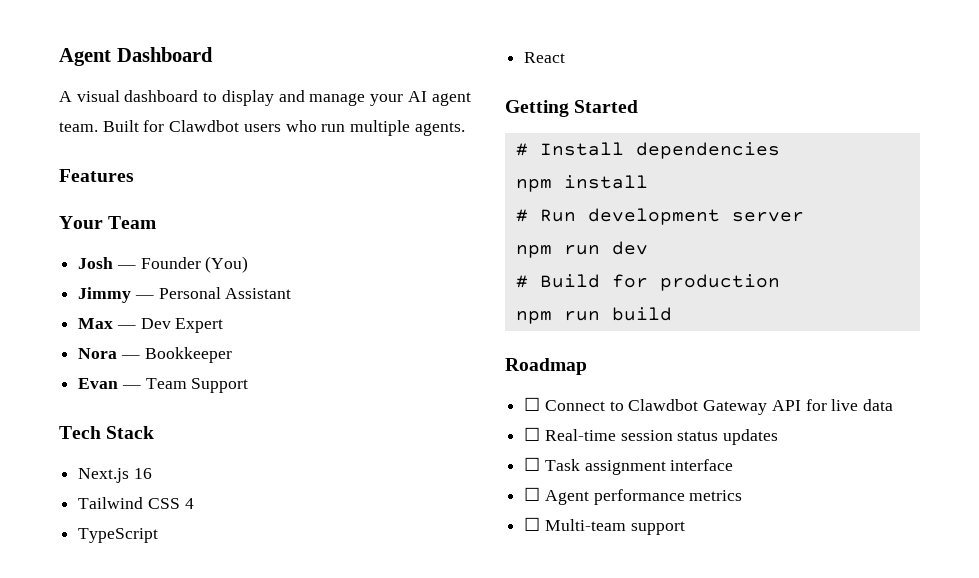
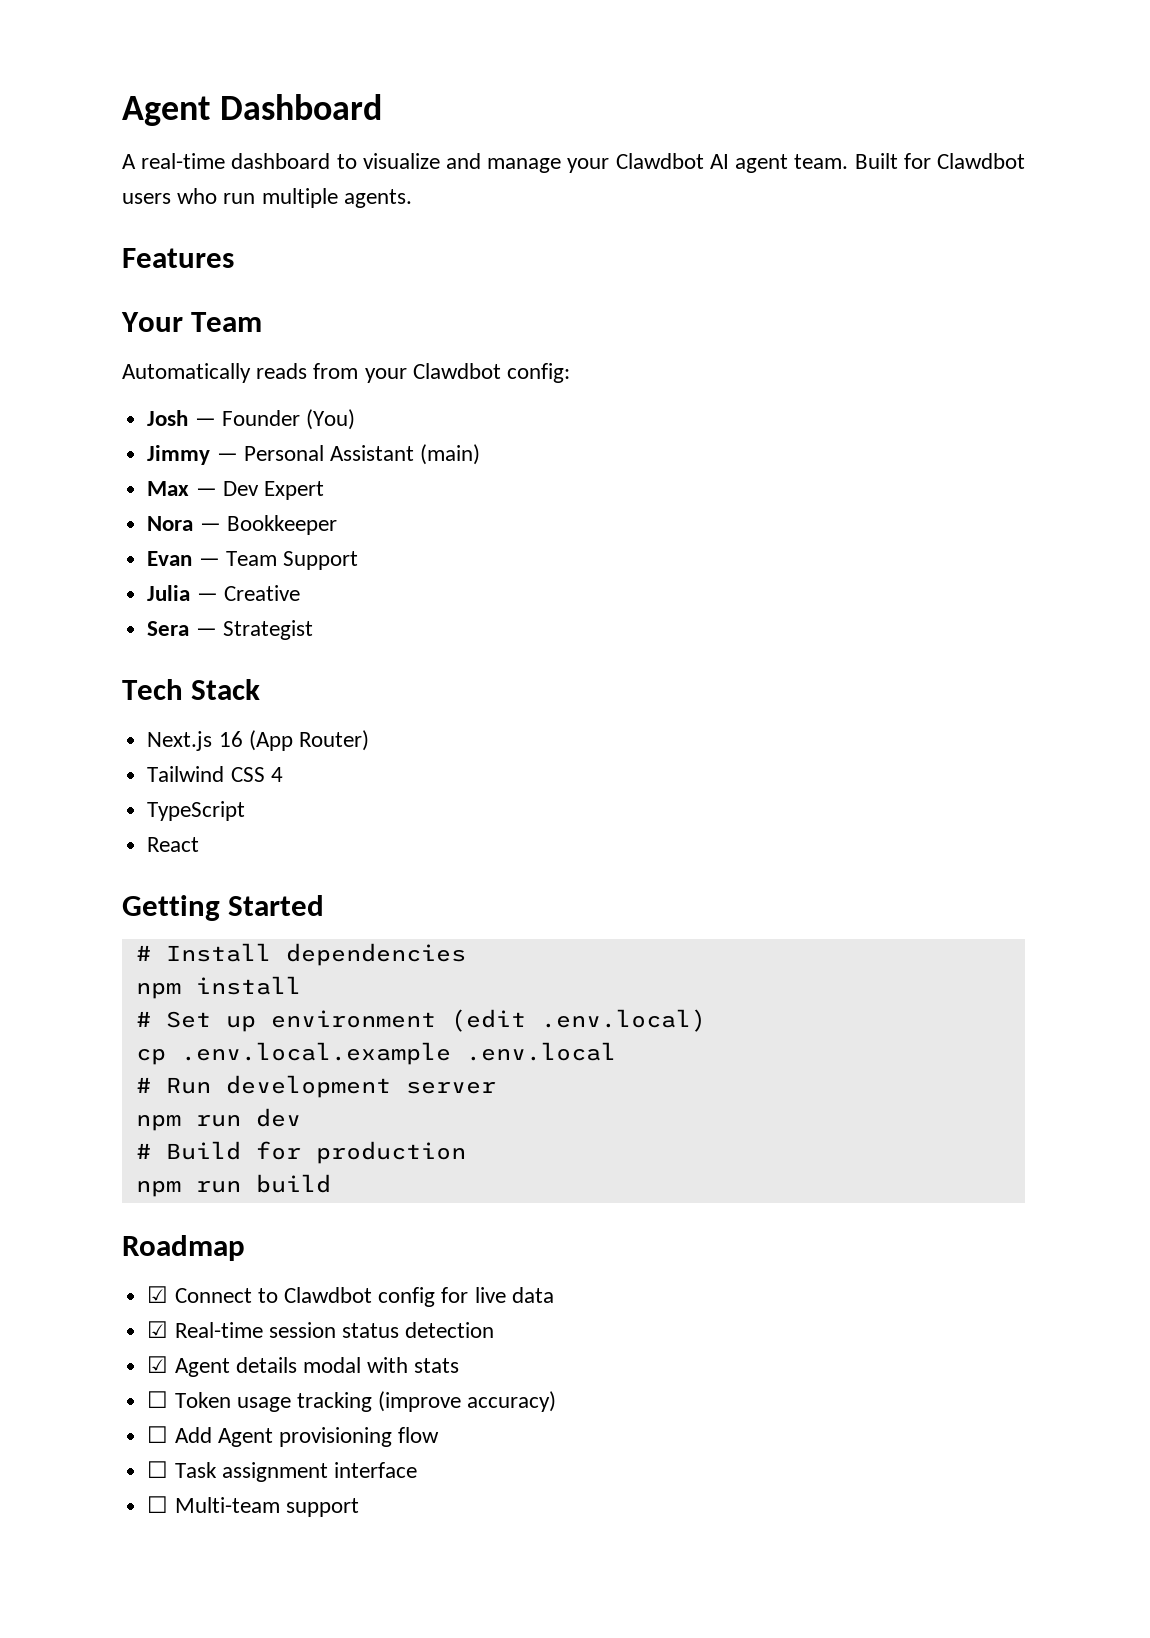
- A visual dashboard to display and manage your AI agent team.
+ A real-time dashboard to visualize and manage your Clawdbot AI agent team.
+ Automatically reads from your Clawdbot config:
- Jimmy — Personal Assistant
+ Jimmy — Personal Assistant (main)
+ Julia — Creative
+ Sera — Strategist
- Next.js 16
+ Next.js 16 (App Router)
+ # Set up environment (edit .env.local)
+ cp .env.local.example .env.local
- ☐ Connect to Clawdbot Gateway API for live data
+ ☑ Connect to Clawdbot config for live data
- ☐ Real-time session status updates
+ ☑ Real-time session status detection
+ ☑ Agent details modal with stats
+ ☐ Token usage tracking (improve accuracy)
+ ☐ Add Agent provisioning flow
- ☐ Agent performance metrics

